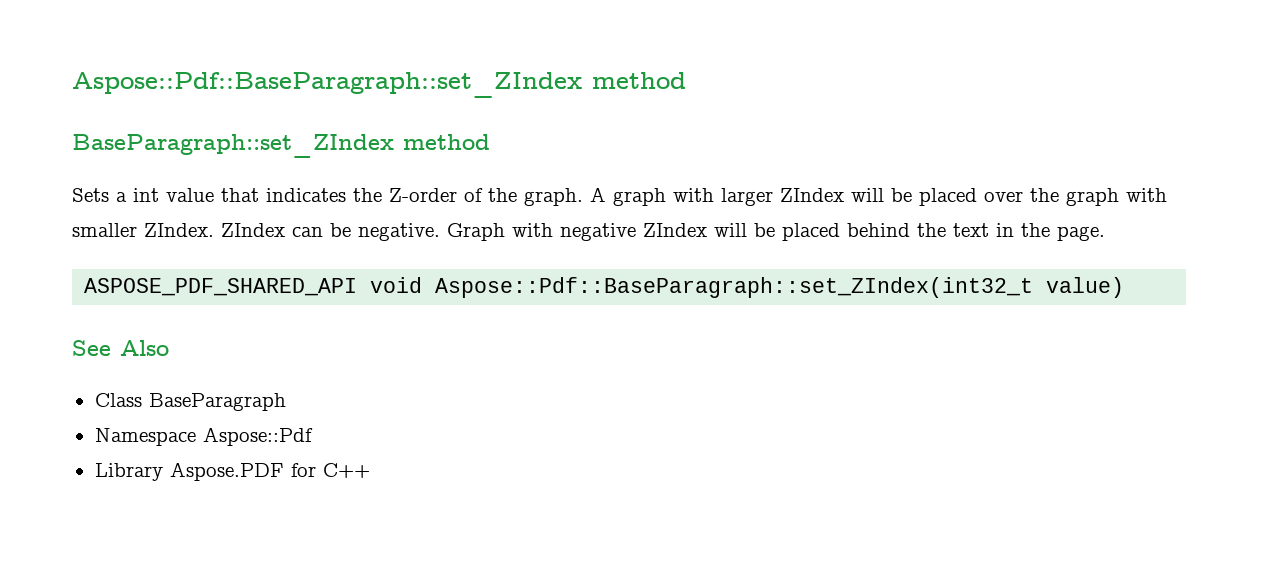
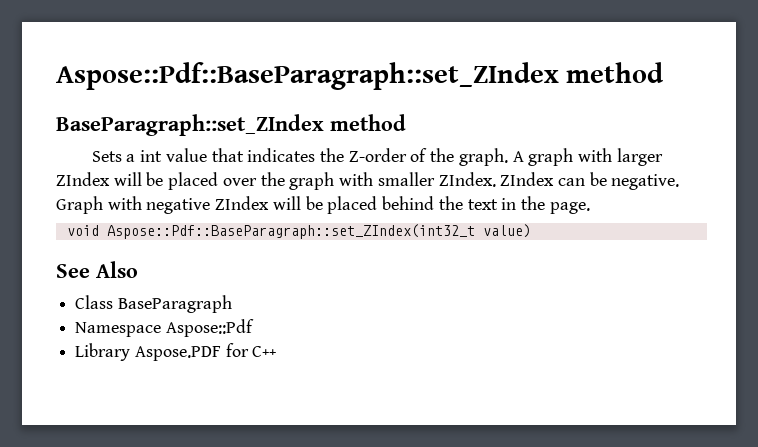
- ASPOSE_PDF_SHARED_API void Aspose::Pdf::BaseParagraph::set_ZIndex(int32_t value)
+ void Aspose::Pdf::BaseParagraph::set_ZIndex(int32_t value)

